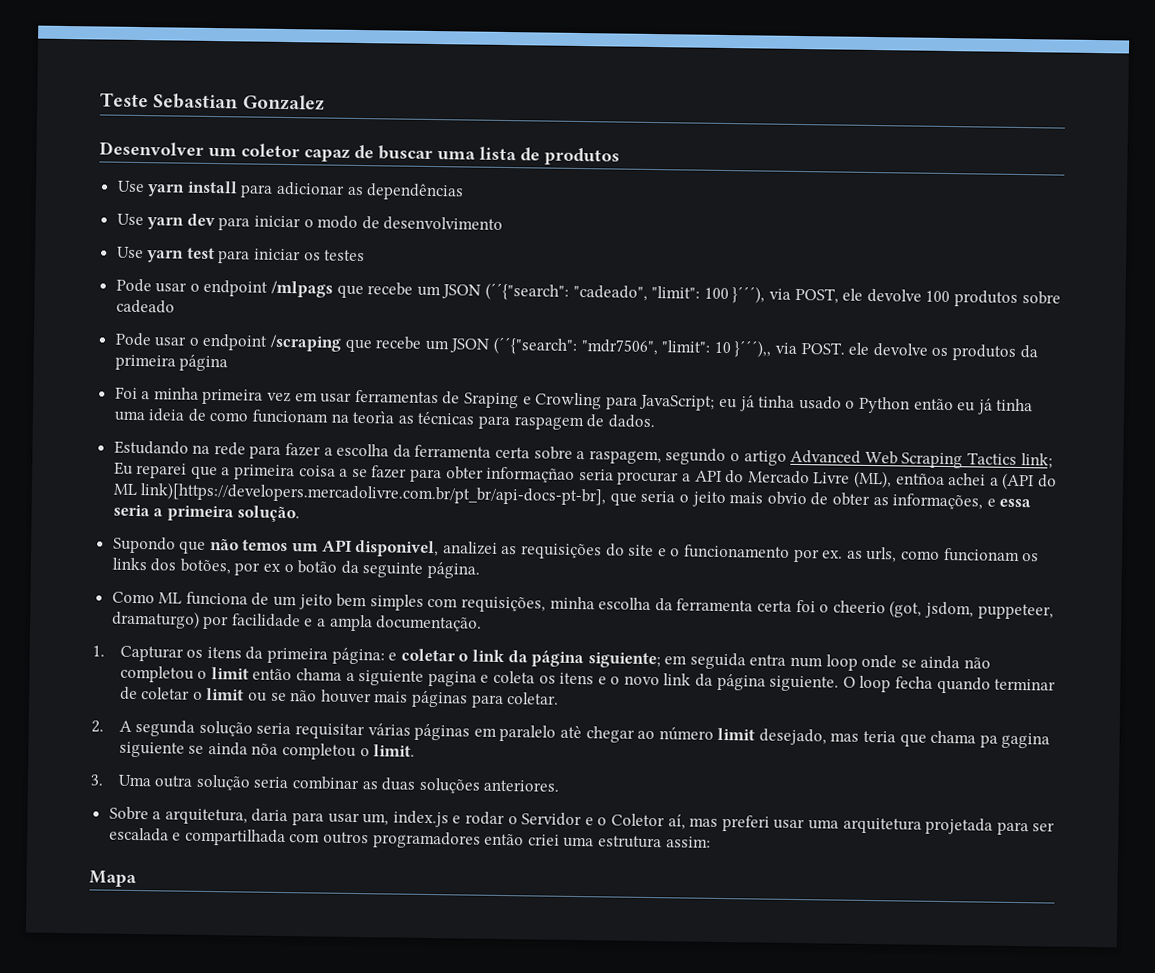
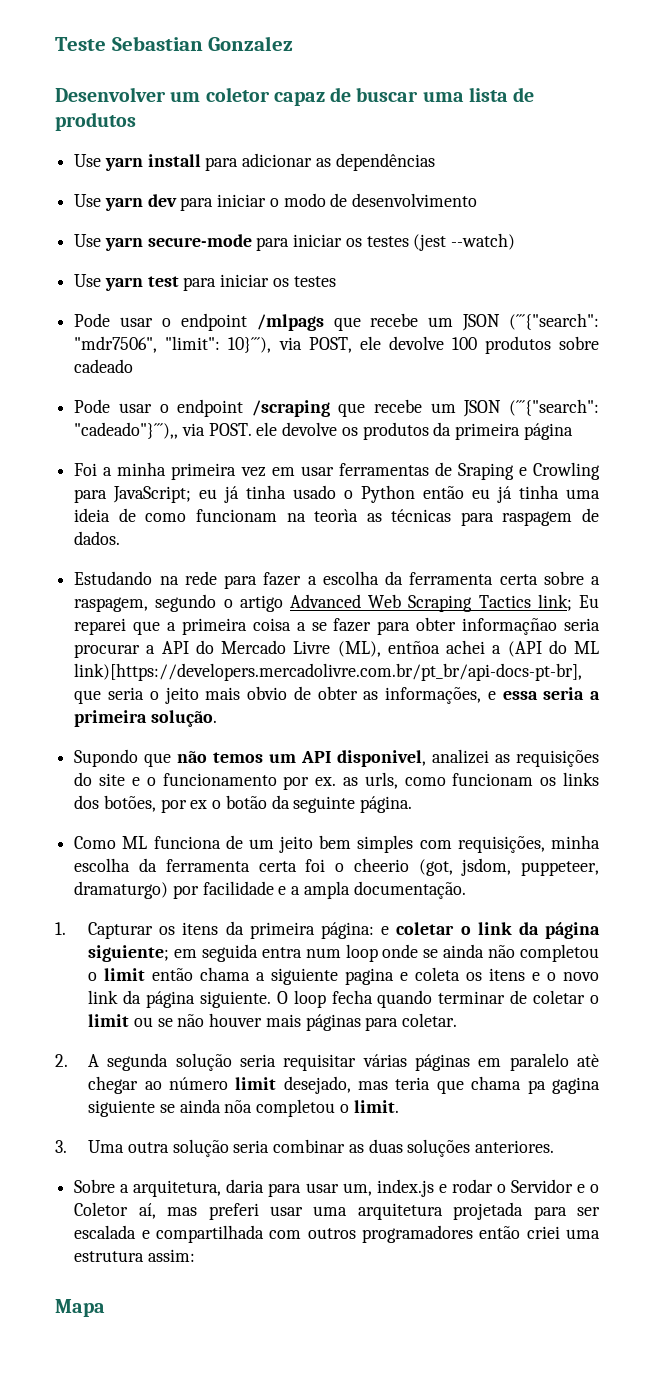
+ Use yarn secure-mode para iniciar os testes (jest --watch)
- Pode usar o endpoint /mlpags que recebe um JSON (´´{"search": "cadeado", "limit": 100 }´´´), via POST, ele devolve 100 produtos sobre cadeado
+ Pode usar o endpoint /mlpags que recebe um JSON (´´´{"search": "mdr7506", "limit": 10}´´´), via POST, ele devolve 100 produtos sobre cadeado
- Pode usar o endpoint /scraping que recebe um JSON (´´{"search": "mdr7506", "limit": 10 }´´´),, via POST. ele devolve os produtos da primeira página
+ Pode usar o endpoint /scraping que recebe um JSON (´´´{"search": "cadeado"}´´´),, via POST. ele devolve os produtos da primeira página

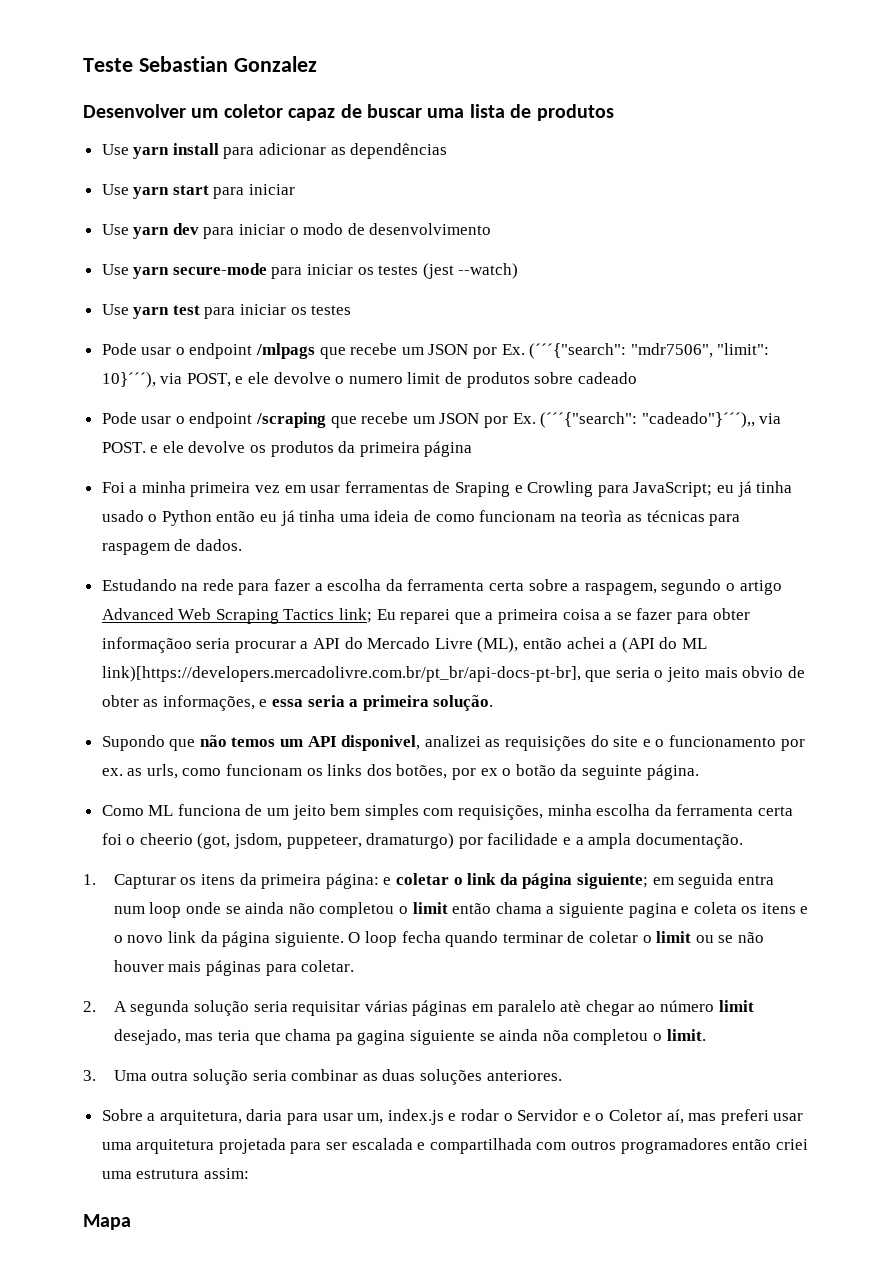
+ Use yarn start para iniciar
- Pode usar o endpoint /mlpags que recebe um JSON (´´´{"search": "mdr7506", "limit": 10}´´´), via POST, ele devolve 100 produtos sobre cadeado
+ Pode usar o endpoint /mlpags que recebe um JSON por Ex. (´´´{"search": "mdr7506", "limit": 10}´´´), via POST, e ele devolve o numero limit de produtos sobre cadeado
- Pode usar o endpoint /scraping que recebe um JSON (´´´{"search": "cadeado"}´´´),, via POST. ele devolve os produtos da primeira página
+ Pode usar o endpoint /scraping que recebe um JSON por Ex. (´´´{"search": "cadeado"}´´´),, via POST. e ele devolve os produtos da primeira página
- Eu reparei que a primeira coisa a se fazer para obter informaçñao seria procurar a API do Mercado Livre (ML), entñoa achei a (API do ML link)[https://developers.mercadolivre.com.br/pt_br/api-docs-pt-br], que seria o jeito mais obvio de obter as informações, e essa seria a primeira solução.
+ Eu reparei que a primeira coisa a se fazer para obter informaçãoo seria procurar a API do Mercado Livre (ML), então achei a (API do ML link)[https://developers.mercadolivre.com.br/pt_br/api-docs-pt-br], que seria o jeito mais obvio de obter as informações, e essa seria a primeira solução.

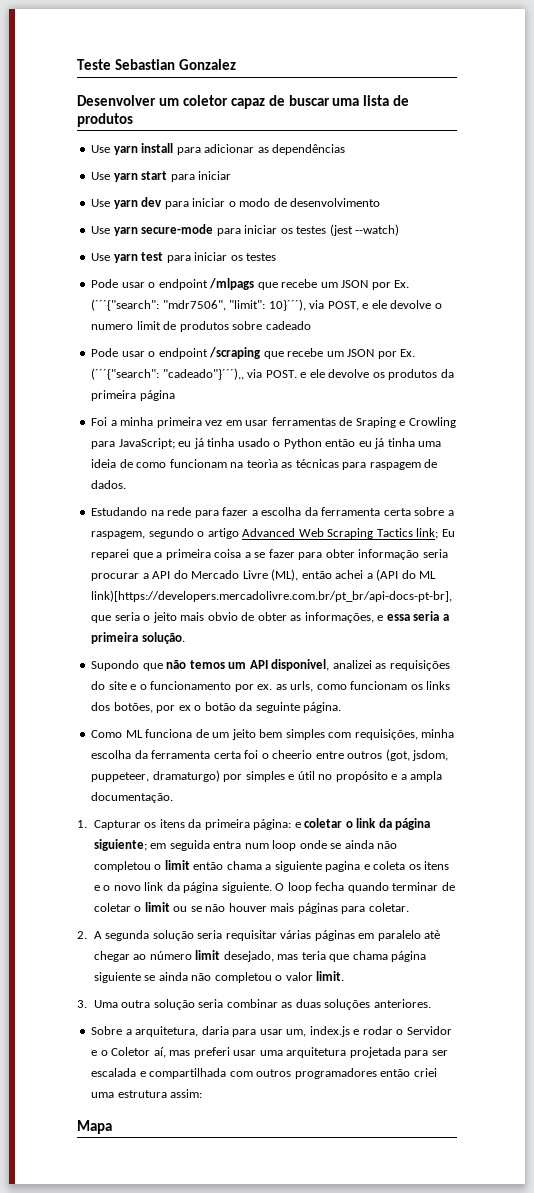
- Eu reparei que a primeira coisa a se fazer para obter informaçãoo seria procurar a API do Mercado Livre (ML), então achei a (API do ML link)[https://developers.mercadolivre.com.br/pt_br/api-docs-pt-br], que seria o jeito mais obvio de obter as informações, e essa seria a primeira solução.
+ Eu reparei que a primeira coisa a se fazer para obter informação seria procurar a API do Mercado Livre (ML), então achei a (API do ML link)[https://developers.mercadolivre.com.br/pt_br/api-docs-pt-br], que seria o jeito mais obvio de obter as informações, e essa seria a primeira solução.
- Como ML funciona de um jeito bem simples com requisições, minha escolha da ferramenta certa foi o cheerio (got, jsdom, puppeteer, dramaturgo) por facilidade e a ampla documentação.
+ Como ML funciona de um jeito bem simples com requisições, minha escolha da ferramenta certa foi o cheerio entre outros (got, jsdom, puppeteer, dramaturgo) por simples e útil no propósito e a ampla documentação.
- 2. A segunda solução seria requisitar várias páginas em paralelo atè chegar ao número limit desejado, mas teria que chama pa gagina siguiente se ainda nõa completou o limit.
+ 2. A segunda solução seria requisitar várias páginas em paralelo atè chegar ao número limit desejado, mas teria que chama página siguiente se ainda não completou o valor limit.

